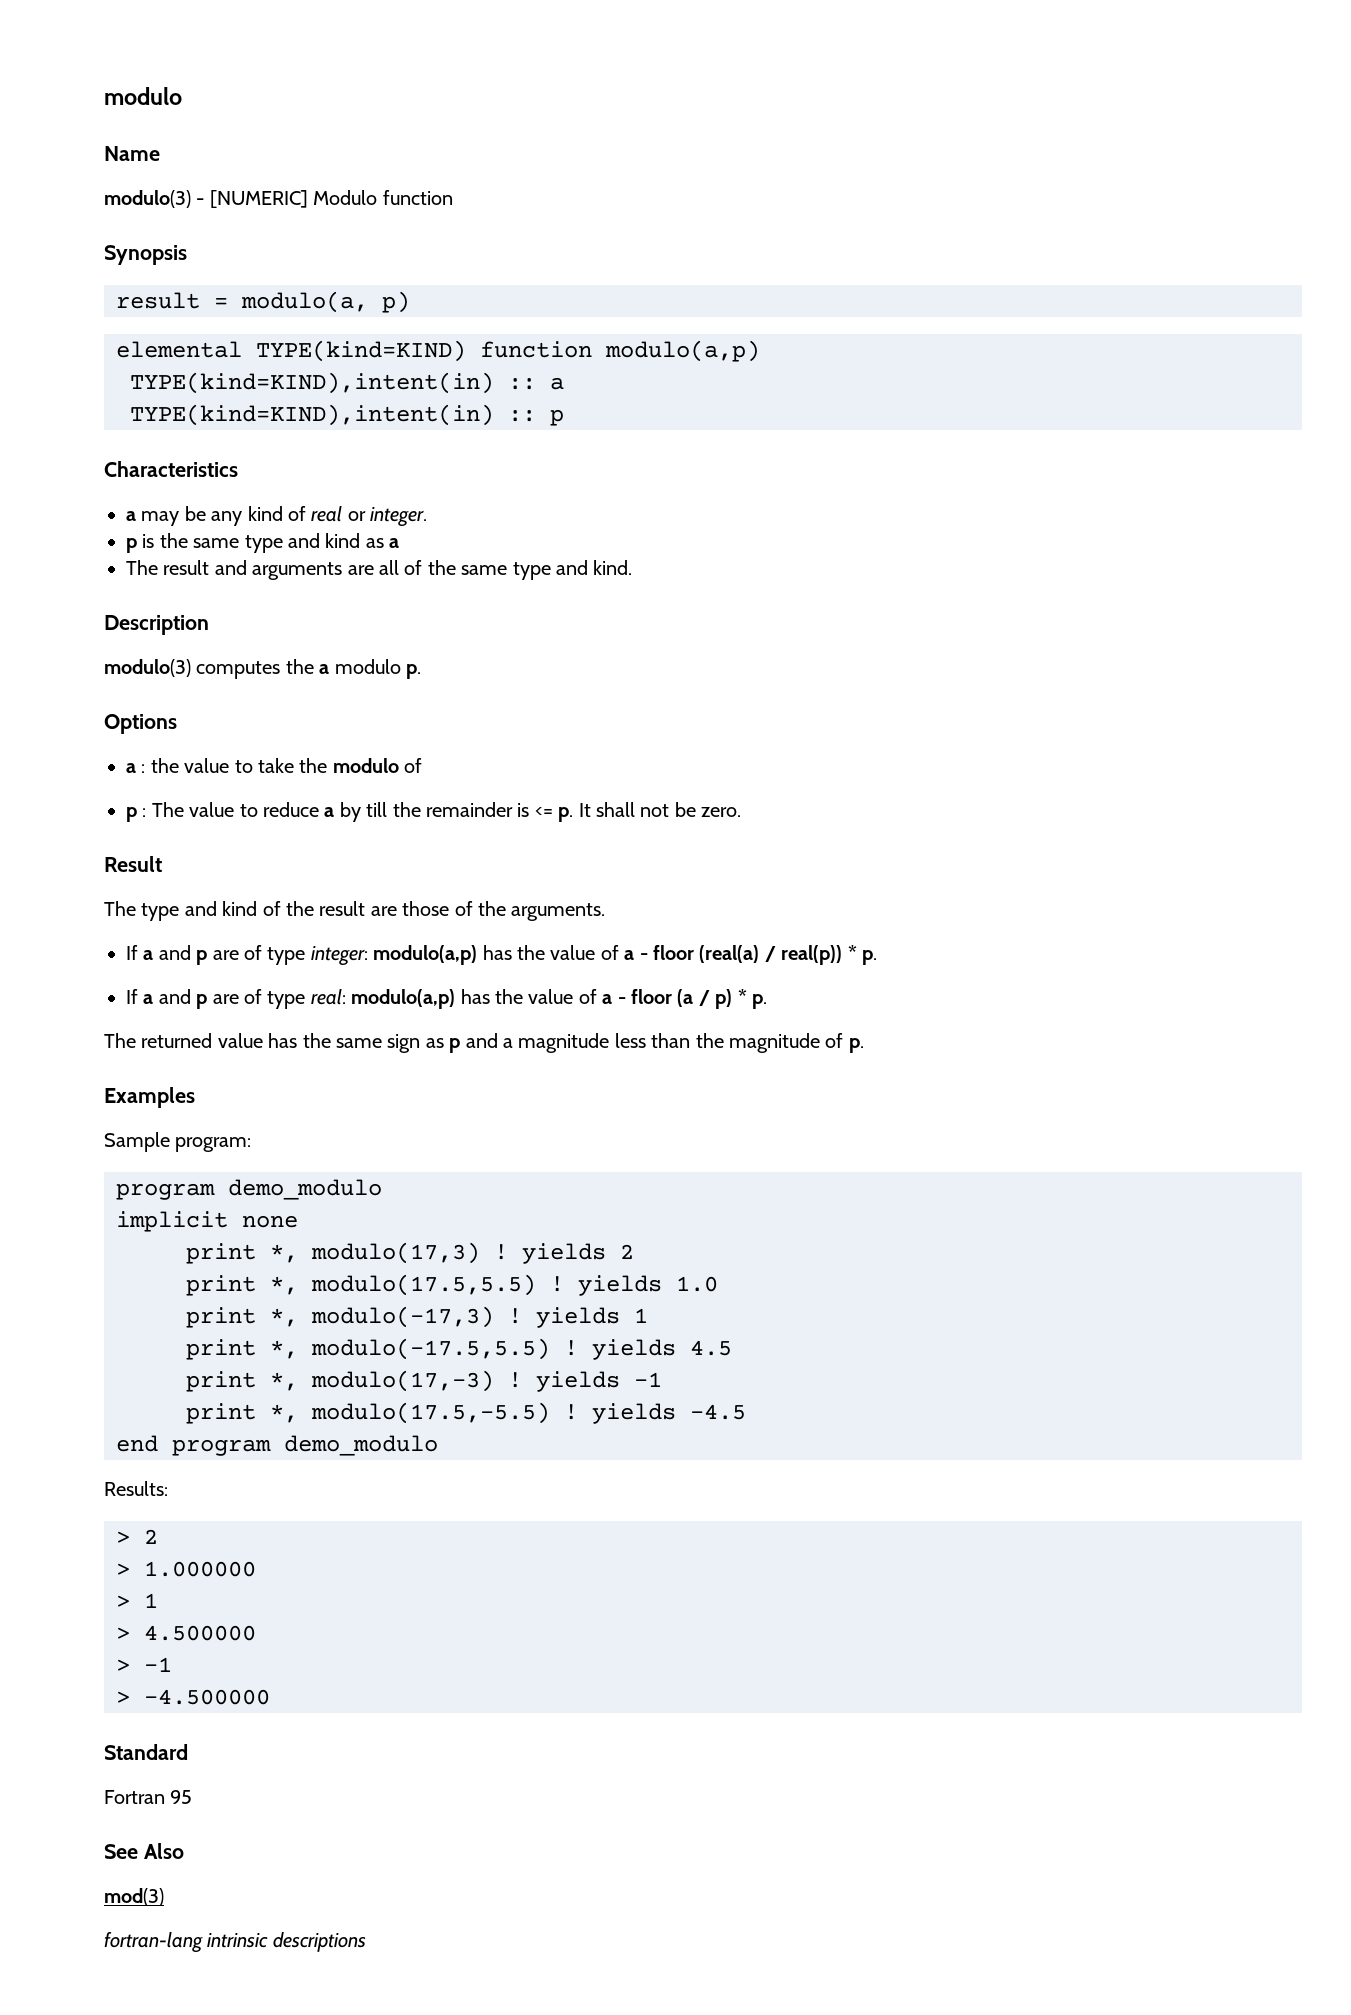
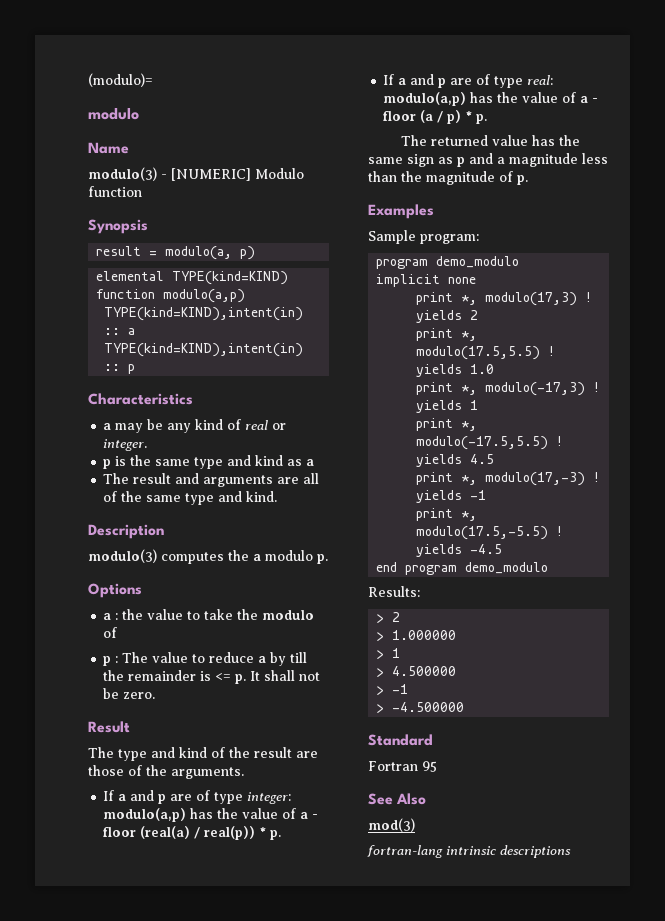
+ (modulo)=

